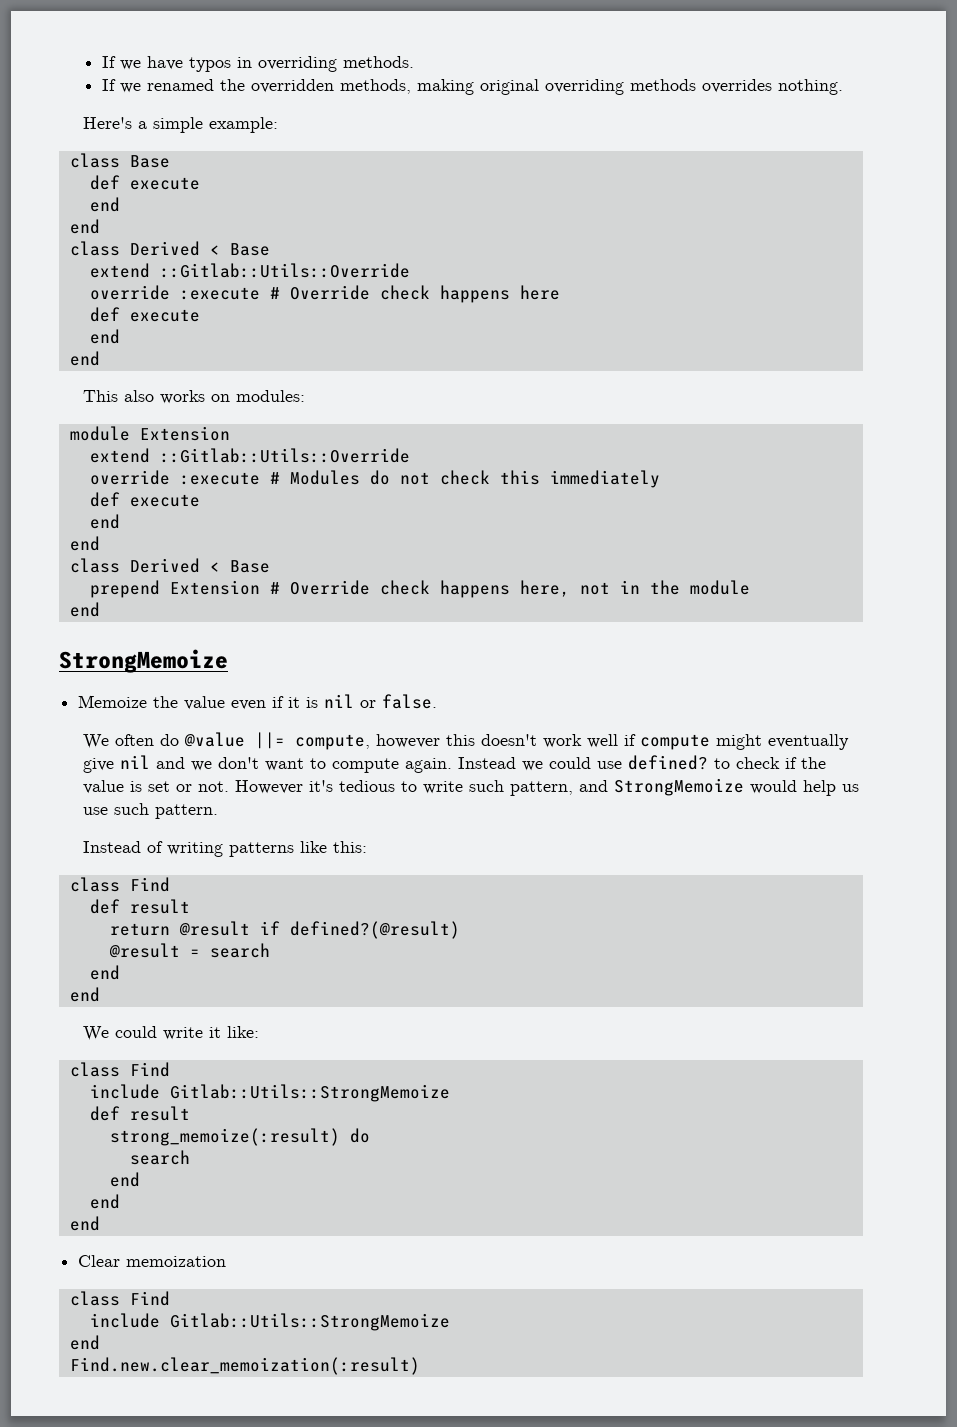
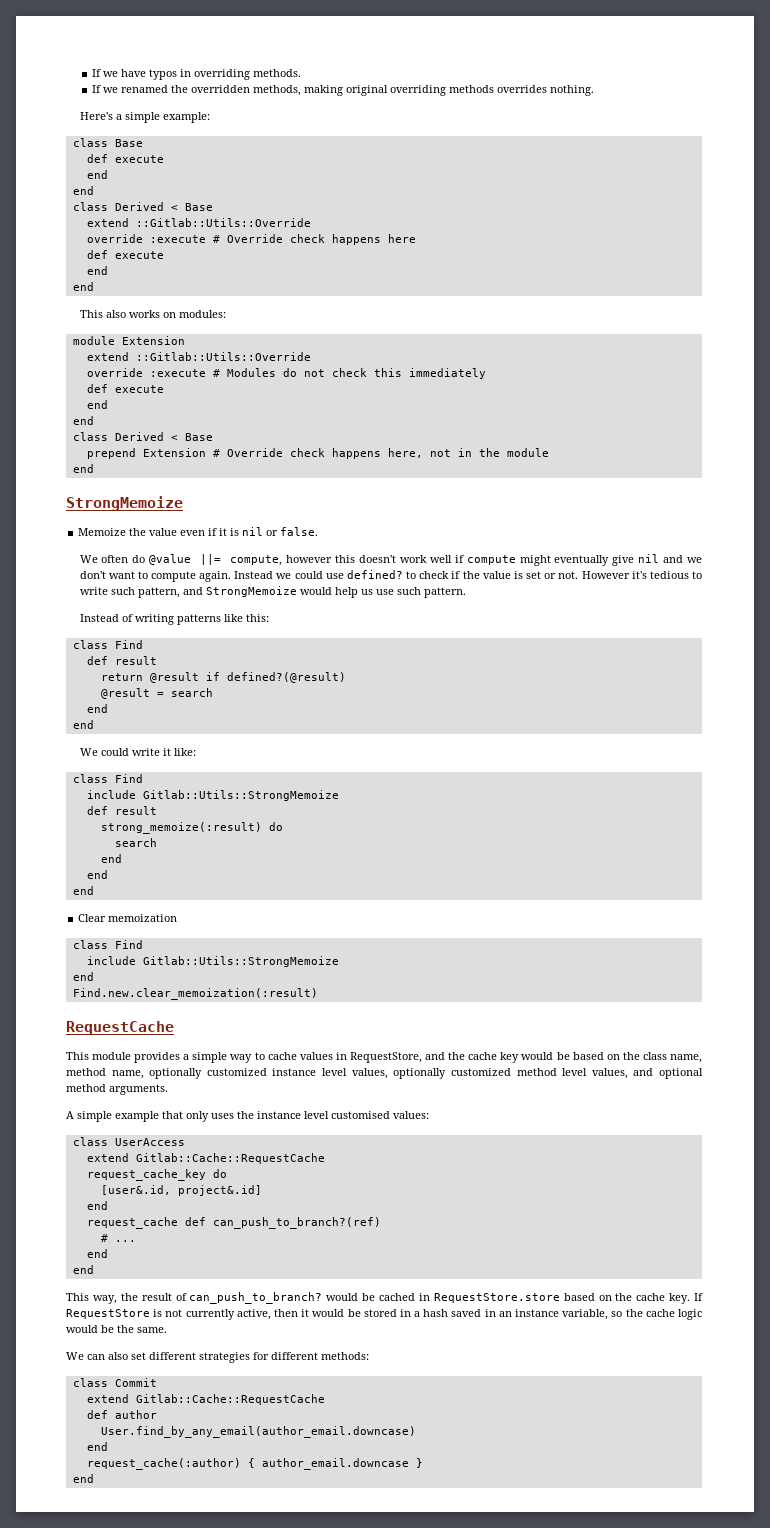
+ RequestCache
+ This module provides a simple way to cache values in RequestStore, and the cache key would be based on the class name, method name, optionally customized instance level values, optionally customized method level values, and optional method arguments.
+ A simple example that only uses the instance level customised values:
+ class UserAccess
+ extend Gitlab::Cache::RequestCache
+ request_cache_key do
+ [user&.id, project&.id]
+ end
+ request_cache def can_push_to_branch?(ref)
+ # ...
+ end
+ end
+ This way, the result of can_push_to_branch? would be cached in RequestStore.store based on the cache key. If RequestStore is not currently active, then it would be stored in a hash saved in an instance variable, so the cache logic would be the same.
+ We can also set different strategies for different methods:
+ class Commit
+ extend Gitlab::Cache::RequestCache
+ def author
+ User.find_by_any_email(author_email.downcase)
+ end
+ request_cache(:author) { author_email.downcase }
+ end

